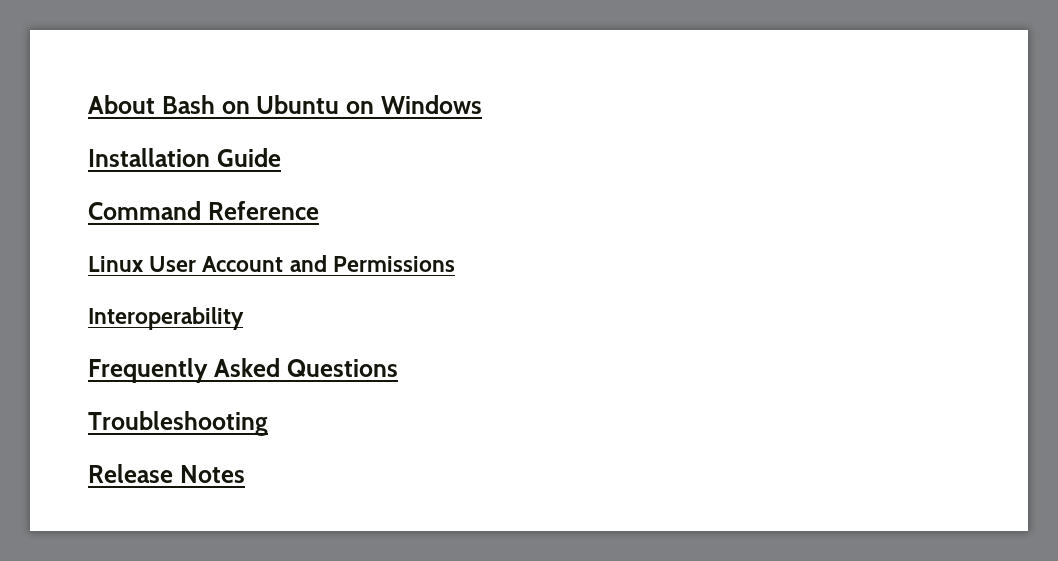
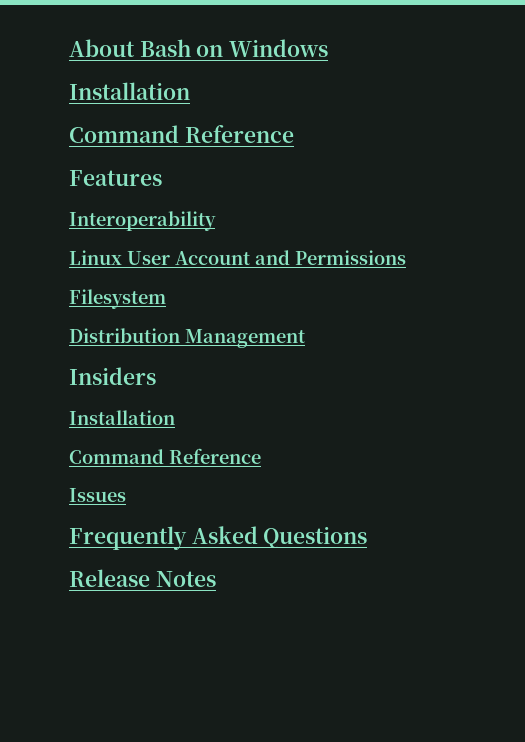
- About Bash on Ubuntu on Windows
- Installation Guide
+ About Bash on Windows
+ Installation
  Command Reference
+ Features
+ Interoperability
- Interoperability
+ Filesystem
+ Distribution Management
+ Insiders
+ Installation
+ Command Reference
+ Issues
- Troubleshooting

